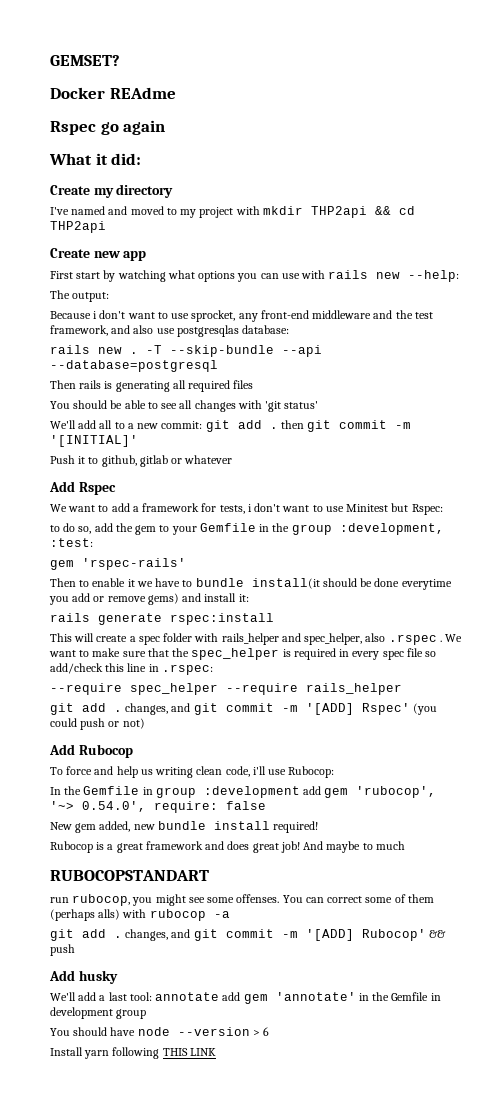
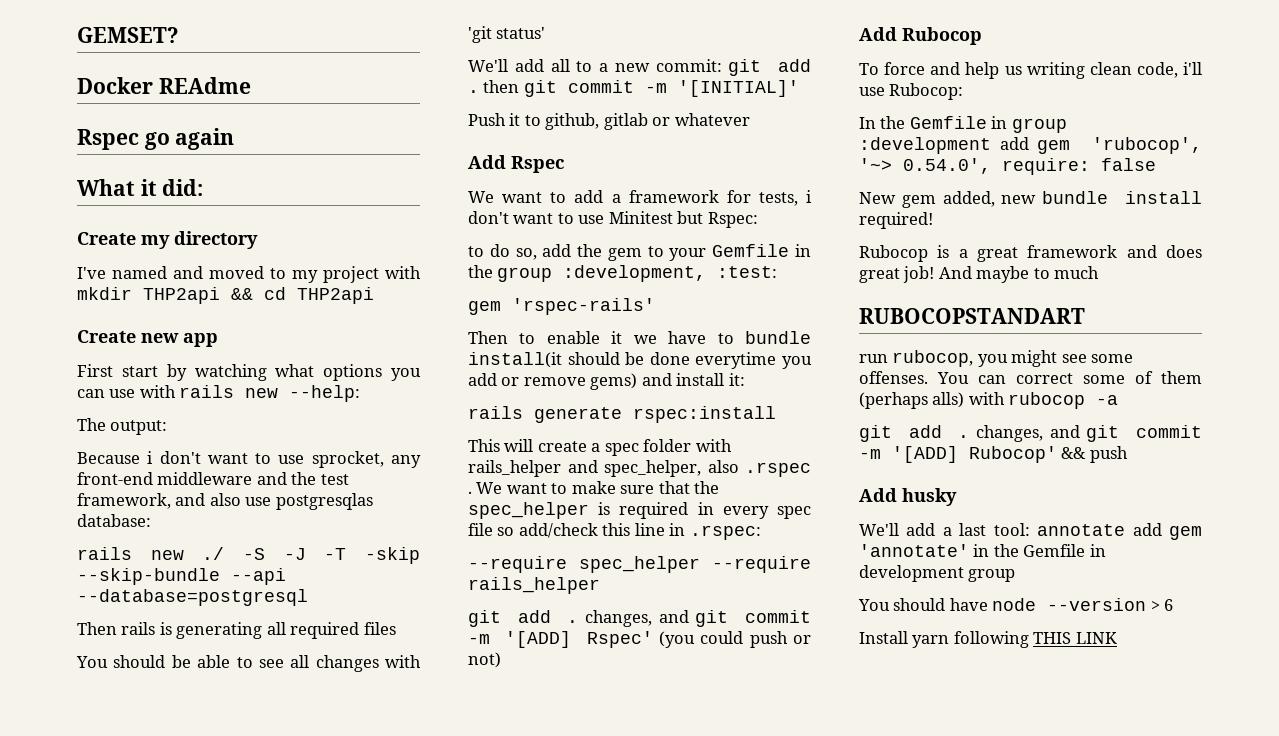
- rails new . -T --skip-bundle --api --database=postgresql
+ rails new ./ -S -J -T -skip --skip-bundle --api --database=postgresql

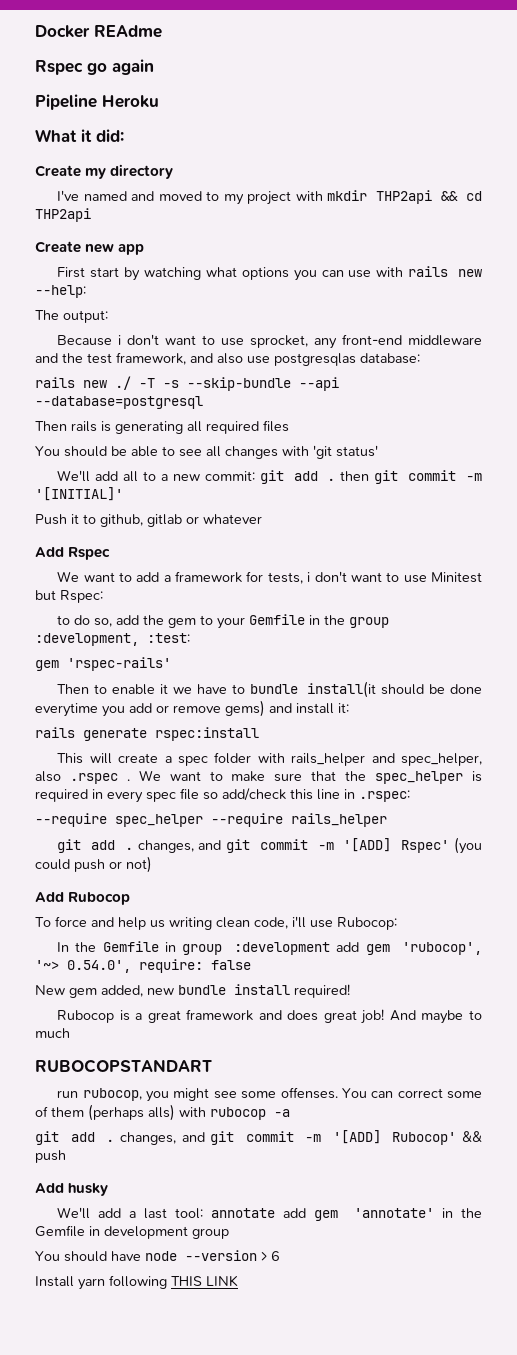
- GEMSET?
+ Pipeline Heroku
- rails new ./ -S -J -T -skip --skip-bundle --api --database=postgresql
+ rails new ./ -T -s --skip-bundle --api --database=postgresql

